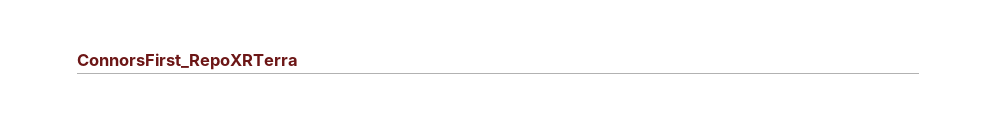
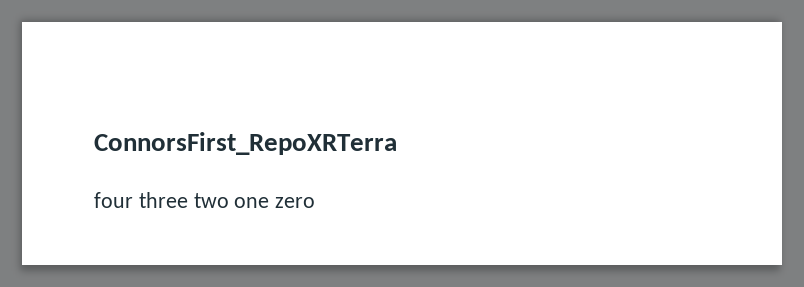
+ four three two one zero

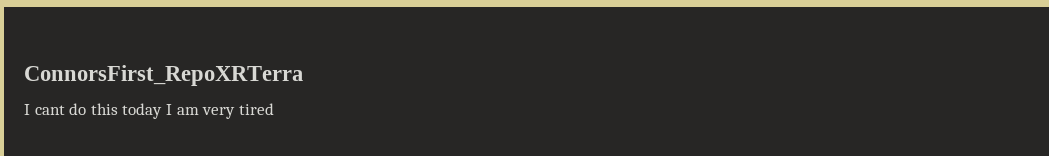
- four three two one zero
+ I cant do this today I am very tired

